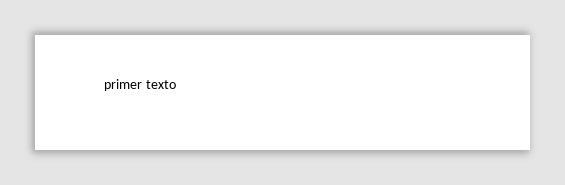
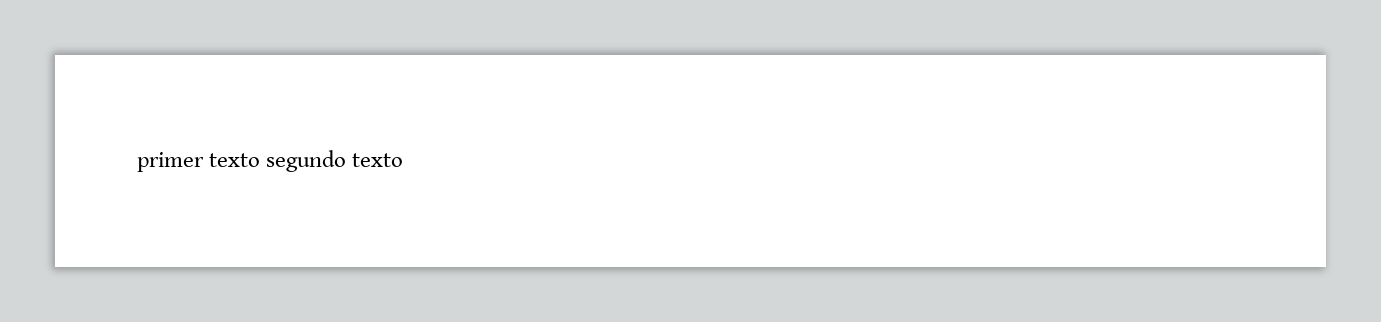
- primer texto
+ primer texto segundo texto

